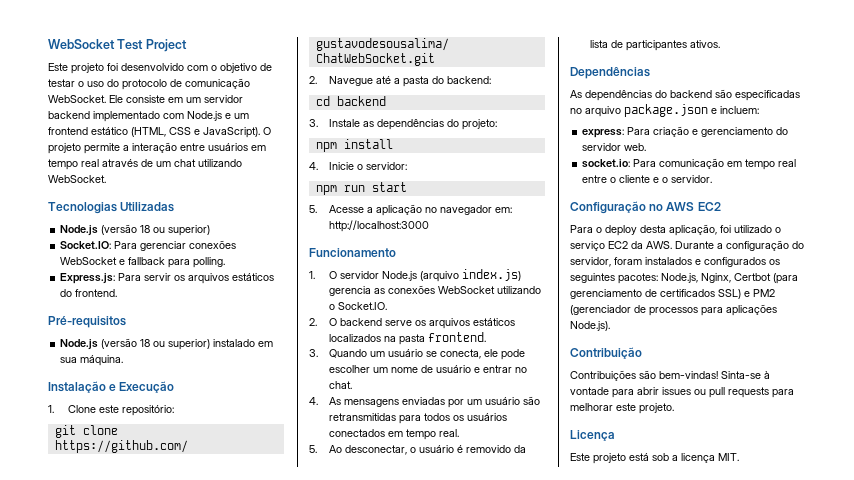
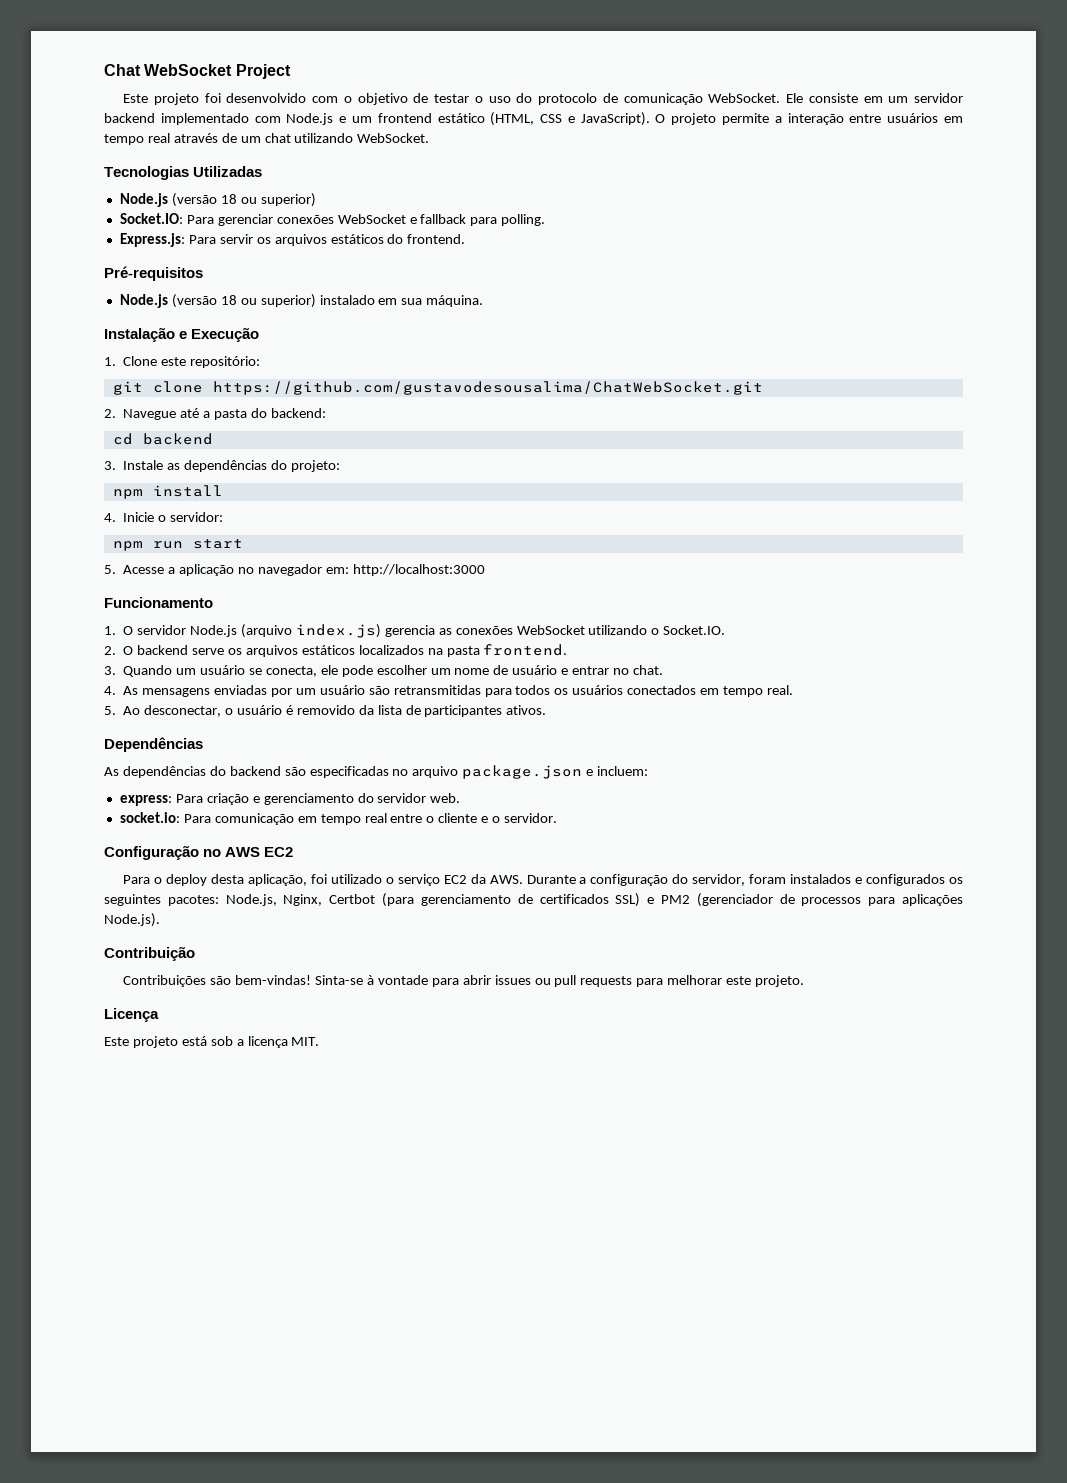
- WebSocket Test Project
+ Chat WebSocket Project

